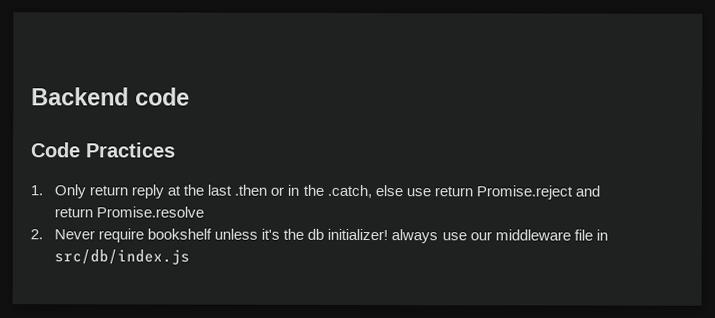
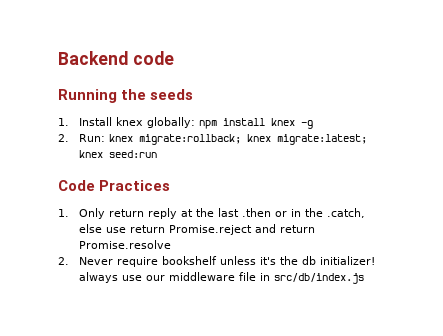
+ Running the seeds
+ 1. Install knex globally: npm install knex -g
+ 2. Run: knex migrate:rollback; knex migrate:latest; knex seed:run

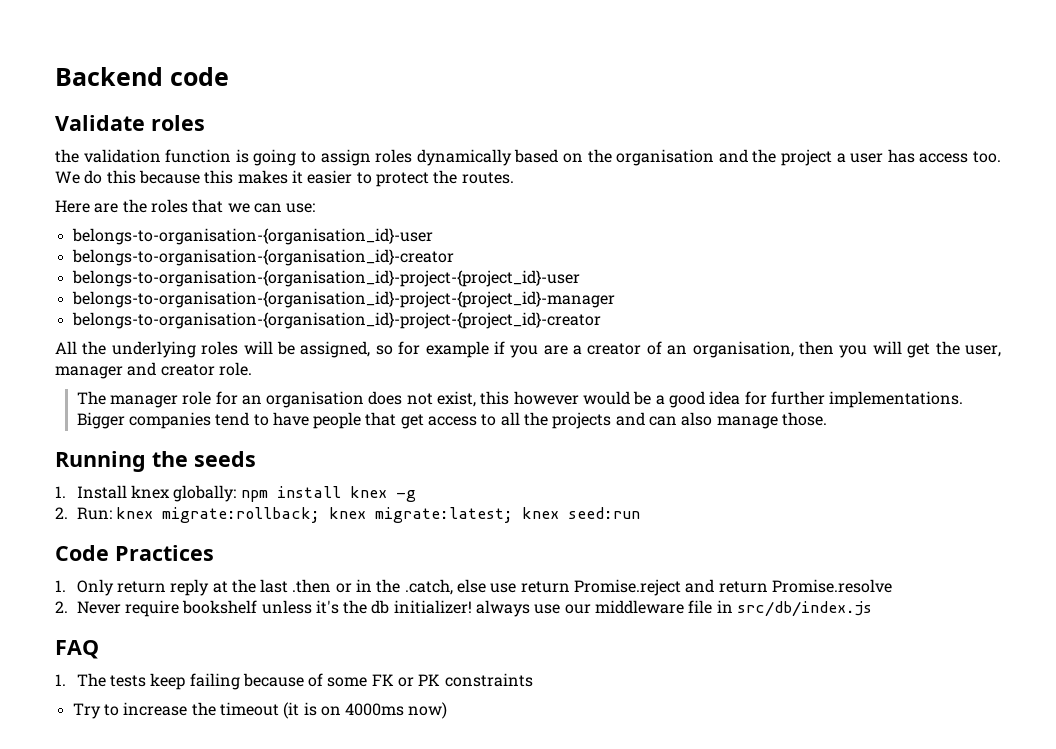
+ Validate roles
+ the validation function is going to assign roles dynamically based on the organisation and the project a user has access too. We do this because this makes it easier to protect the routes.
+ Here are the roles that we can use:
+ belongs-to-organisation-{organisation_id}-user
+ belongs-to-organisation-{organisation_id}-creator
+ belongs-to-organisation-{organisation_id}-project-{project_id}-user
+ belongs-to-organisation-{organisation_id}-project-{project_id}-manager
+ belongs-to-organisation-{organisation_id}-project-{project_id}-creator
+ All the underlying roles will be assigned, so for example if you are a creator of an organisation, then you will get the user, manager and creator role.
+ The manager role for an organisation does not exist, this however would be a good idea for further implementations. Bigger companies tend to have people that get access to all the projects and can also manage those.
+ FAQ
+ 1. The tests keep failing because of some FK or PK constraints
+ Try to increase the timeout (it is on 4000ms now)

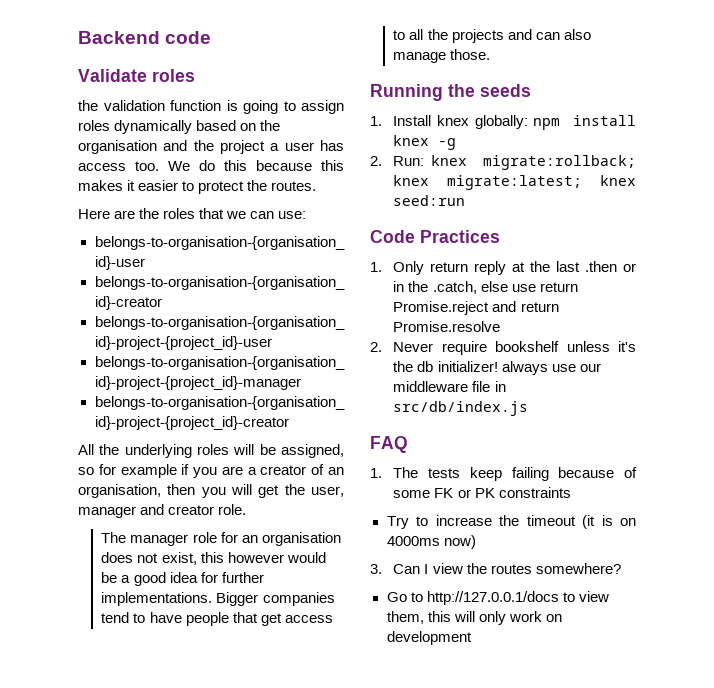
+ 3. Can I view the routes somewhere?
+ Go to http://127.0.0.1/docs to view them, this will only work on development

